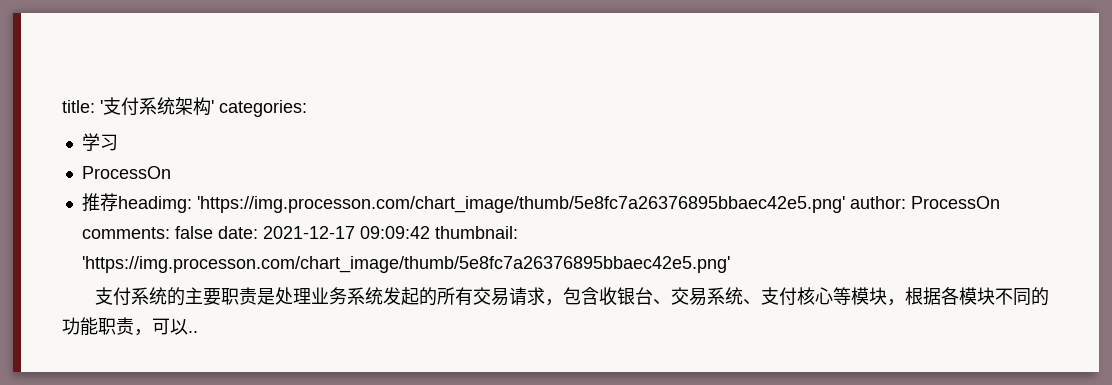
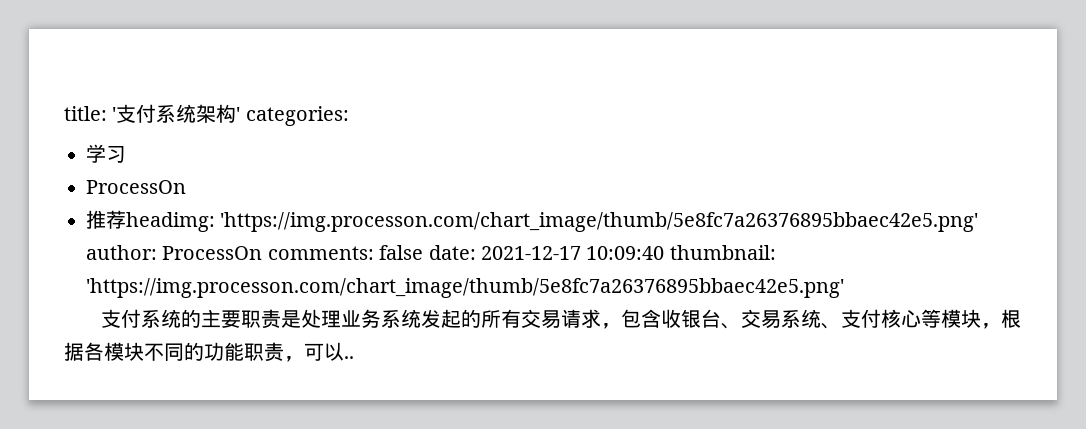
- 推荐headimg: 'https://img.processon.com/chart_image/thumb/5e8fc7a26376895bbaec42e5.png' author: ProcessOn comments: false date: 2021-12-17 09:09:42 thumbnail: 'https://img.processon.com/chart_image/thumb/5e8fc7a26376895bbaec42e5.png'
+ 推荐headimg: 'https://img.processon.com/chart_image/thumb/5e8fc7a26376895bbaec42e5.png' author: ProcessOn comments: false date: 2021-12-17 10:09:40 thumbnail: 'https://img.processon.com/chart_image/thumb/5e8fc7a26376895bbaec42e5.png'

